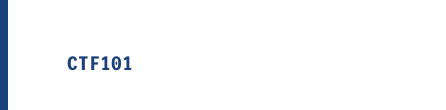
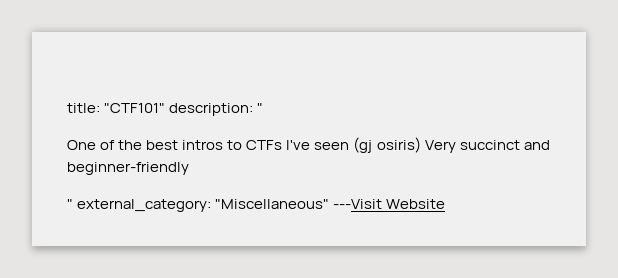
- CTF101
+ title: "CTF101" description: "
+ One of the best intros to CTFs I've seen (gj osiris) Very succinct and beginner-friendly
+ " external_category: "Miscellaneous" ---Visit Website

